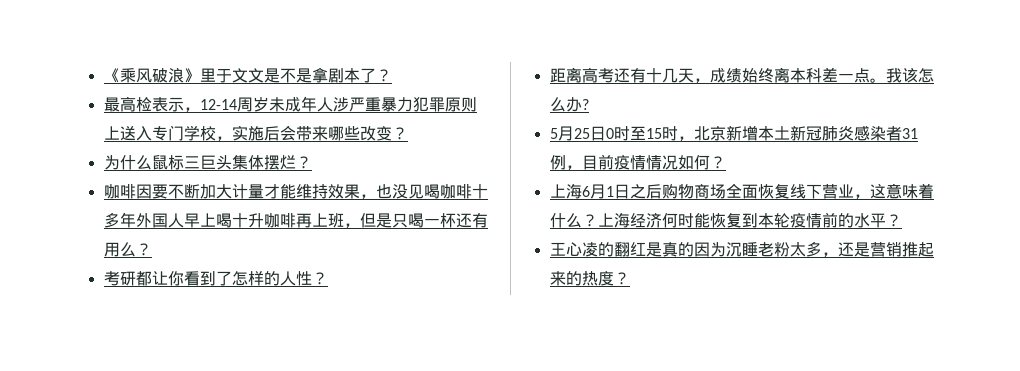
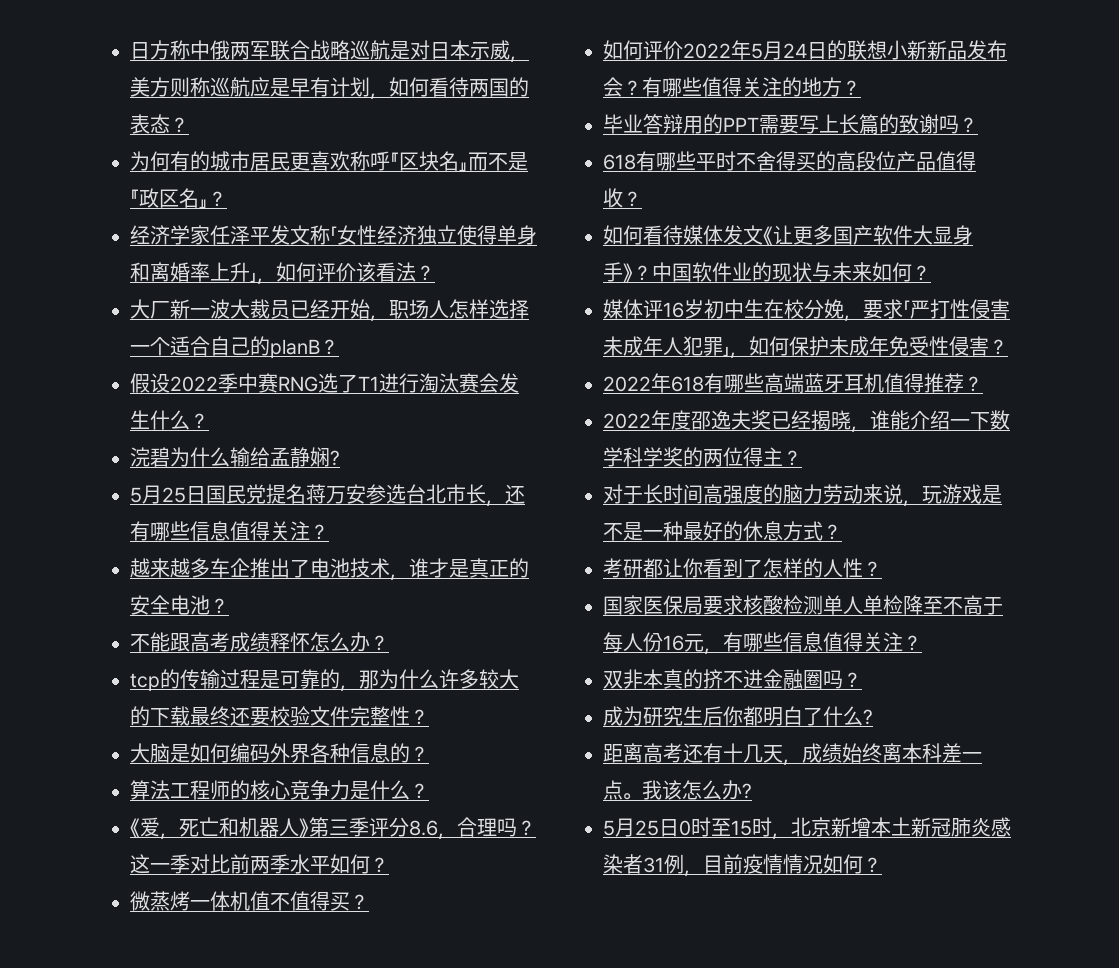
- 《乘风破浪》里于文文是不是拿剧本了？
- 最高检表示，12-14周岁未成年人涉严重暴力犯罪原则上送入专门学校，实施后会带来哪些改变？
- 为什么鼠标三巨头集体摆烂？
- 咖啡因要不断加大计量才能维持效果，也没见喝咖啡十多年外国人早上喝十升咖啡再上班，但是只喝一杯还有用么？
+ 日方称中俄两军联合战略巡航是对日本示威，美方则称巡航应是早有计划，如何看待两国的表态？
+ 为何有的城市居民更喜欢称呼『区块名』而不是『政区名』？
+ 经济学家任泽平发文称「女性经济独立使得单身和离婚率上升」，如何评价该看法？
+ 大厂新一波大裁员已经开始，职场人怎样选择一个适合自己的planB？
+ 假设2022季中赛RNG选了T1进行淘汰赛会发生什么？
+ 浣碧为什么输给孟静娴?
+ 5月25日国民党提名蒋万安参选台北市长，还有哪些信息值得关注？
+ 越来越多车企推出了电池技术，谁才是真正的安全电池？
+ 不能跟高考成绩释怀怎么办？
+ tcp的传输过程是可靠的，那为什么许多较大的下载最终还要校验文件完整性？
+ 大脑是如何编码外界各种信息的？
+ 算法工程师的核心竞争力是什么？
+ 《爱，死亡和机器人》第三季评分8.6，合理吗？这一季对比前两季水平如何？
+ 微蒸烤一体机值不值得买？
+ 如何评价2022年5月24日的联想小新新品发布会？有哪些值得关注的地方？
+ 毕业答辩用的PPT需要写上长篇的致谢吗？
+ 618有哪些平时不舍得买的高段位产品值得收？
+ 如何看待媒体发文《让更多国产软件大显身手》？中国软件业的现状与未来如何？
+ 媒体评16岁初中生在校分娩，要求「严打性侵害未成年人犯罪」，如何保护未成年免受性侵害？
+ 2022年618有哪些高端蓝牙耳机值得推荐？
+ 2022年度邵逸夫奖已经揭晓，谁能介绍一下数学科学奖的两位得主？
+ 对于长时间高强度的脑力劳动来说，玩游戏是不是一种最好的休息方式？
+ 国家医保局要求核酸检测单人单检降至不高于每人份16元，有哪些信息值得关注？
+ 双非本真的挤不进金融圈吗？
+ 成为研究生后你都明白了什么?
- 上海6月1日之后购物商场全面恢复线下营业，这意味着什么？上海经济何时能恢复到本轮疫情前的水平？
- 王心凌的翻红是真的因为沉睡老粉太多，还是营销推起来的热度？

